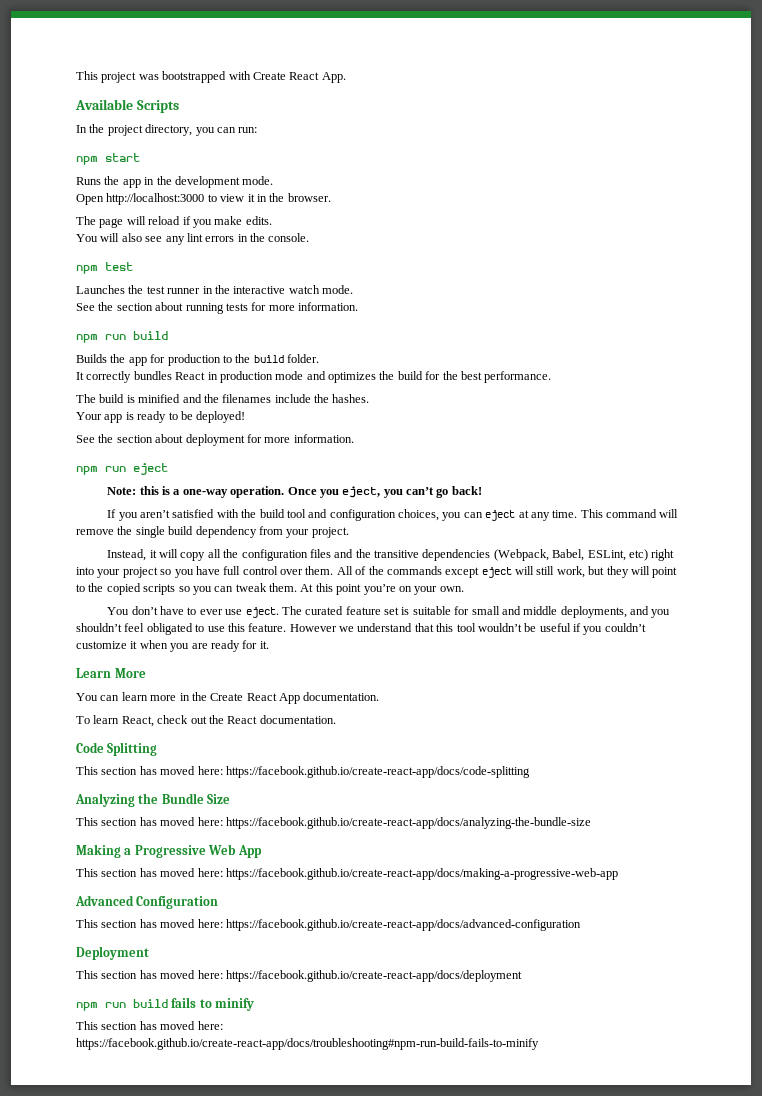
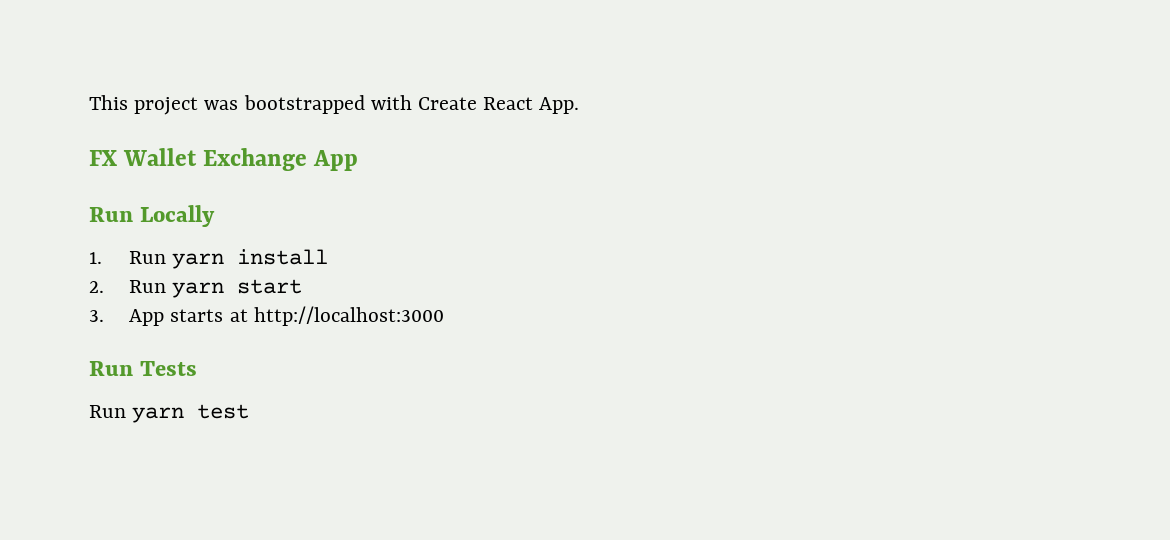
- Available Scripts
- In the project directory, you can run:
- npm start
- Runs the app in the development mode.
- Open http://localhost:3000 to view it in the browser.
- The page will reload if you make edits.
- You will also see any lint errors in the console.
- npm test
- Launches the test runner in the interactive watch mode.
- See the section about running tests for more information.
- npm run build
- Builds the app for production to the build folder.
- It correctly bundles React in production mode and optimizes the build for the best performance.
- The build is minified and the filenames include the hashes.
- Your app is ready to be deployed!
- See the section about deployment for more information.
- npm run eject
- Note: this is a one-way operation. Once you eject, you can’t go back!
- If you aren’t satisfied with the build tool and configuration choices, you can eject at any time. This command will remove the single build dependency from your project.
- Instead, it will copy all the configuration files and the transitive dependencies (Webpack, Babel, ESLint, etc) right into your project so you have full control over them. All of the commands except eject will still work, but they will point to the copied scripts so you can tweak them. At this point you’re on your own.
- You don’t have to ever use eject. The curated feature set is suitable for small and middle deployments, and you shouldn’t feel obligated to use this feature. However we understand that this tool wouldn’t be useful if you couldn’t customize it when you are ready for it.
- Learn More
- You can learn more in the Create React App documentation.
- To learn React, check out the React documentation.
- Code Splitting
- This section has moved here: https://facebook.github.io/create-react-app/docs/code-splitting
- Analyzing the Bundle Size
- This section has moved here: https://facebook.github.io/create-react-app/docs/analyzing-the-bundle-size
- Making a Progressive Web App
- This section has moved here: https://facebook.github.io/create-react-app/docs/making-a-progressive-web-app
- Advanced Configuration
- This section has moved here: https://facebook.github.io/create-react-app/docs/advanced-configuration
- Deployment
- This section has moved here: https://facebook.github.io/create-react-app/docs/deployment
- npm run build fails to minify
- This section has moved here: https://facebook.github.io/create-react-app/docs/troubleshooting#npm-run-build-fails-to-minify
+ FX Wallet Exchange App
+ Run Locally
+ 1. Run yarn install
+ 2. Run yarn start
+ 3. App starts at http://localhost:3000
+ Run Tests
+ Run yarn test

